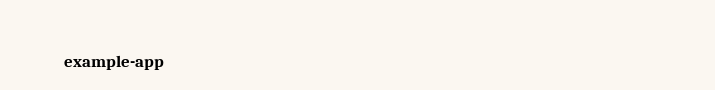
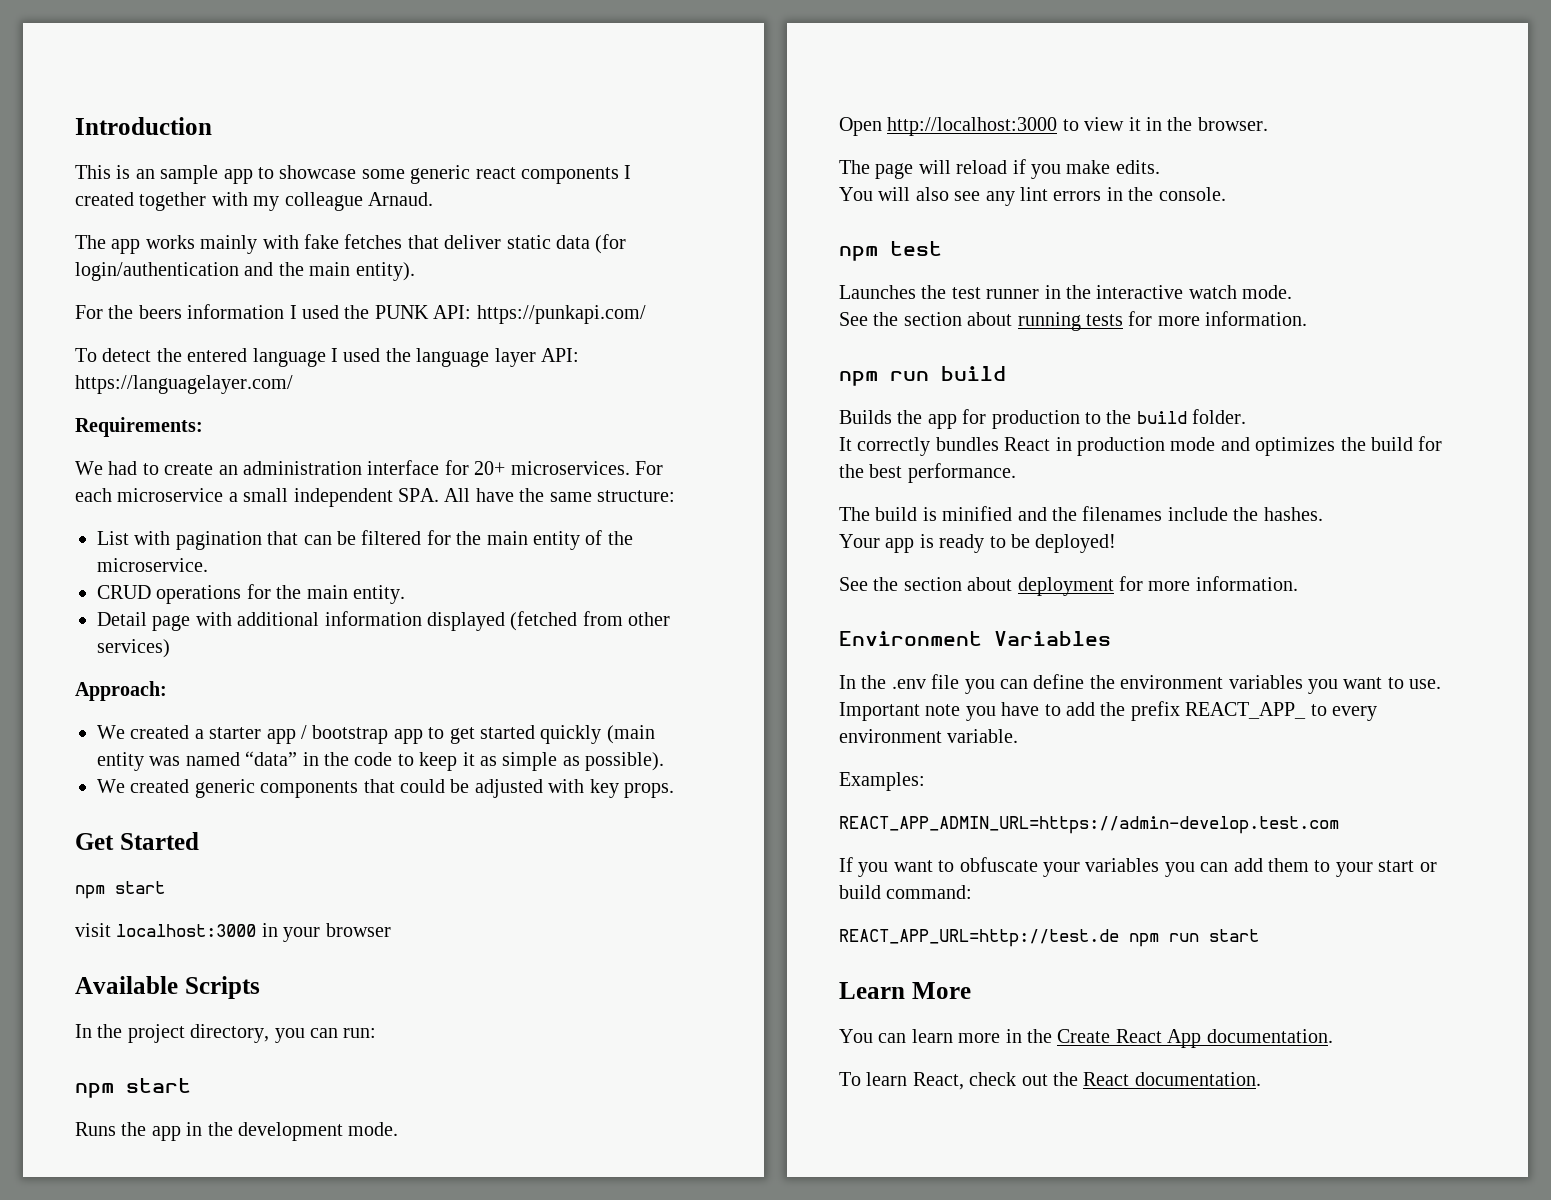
- example-app
+ Introduction
+ This is an sample app to showcase some generic react components I created together with my colleague Arnaud.
+ The app works mainly with fake fetches that deliver static data (for login/authentication and the main entity).
+ For the beers information I used the PUNK API: https://punkapi.com/
+ To detect the entered language I used the language layer API: https://languagelayer.com/
+ Requirements:
+ We had to create an administration interface for 20+ microservices. For each microservice a small independent SPA. All have the same structure:
+ List with pagination that can be filtered for the main entity of the microservice.
+ CRUD operations for the main entity.
+ Detail page with additional information displayed (fetched from other services)
+ Approach:
+ We created a starter app / bootstrap app to get started quickly (main entity was named “data” in the code to keep it as simple as possible).
+ We created generic components that could be adjusted with key props.
+ Get Started
+ npm start
+ visit localhost:3000 in your browser
+ Available Scripts
+ In the project directory, you can run:
+ npm start
+ Runs the app in the development mode.
+ Open http://localhost:3000 to view it in the browser.
+ The page will reload if you make edits.
+ You will also see any lint errors in the console.
+ npm test
+ Launches the test runner in the interactive watch mode.
+ See the section about running tests for more information.
+ npm run build
+ Builds the app for production to the build folder.
+ It correctly bundles React in production mode and optimizes the build for the best performance.
+ The build is minified and the filenames include the hashes.
+ Your app is ready to be deployed!
+ See the section about deployment for more information.
+ Environment Variables
+ In the .env file you can define the environment variables you want to use. Important note you have to add the prefix REACT_APP_ to every environment variable.
+ Examples:
+ REACT_APP_ADMIN_URL=https://admin-develop.test.com
+ If you want to obfuscate your variables you can add them to your start or build command:
+ REACT_APP_URL=http://test.de npm run start
+ Learn More
+ You can learn more in the Create React App documentation.
+ To learn React, check out the React documentation.

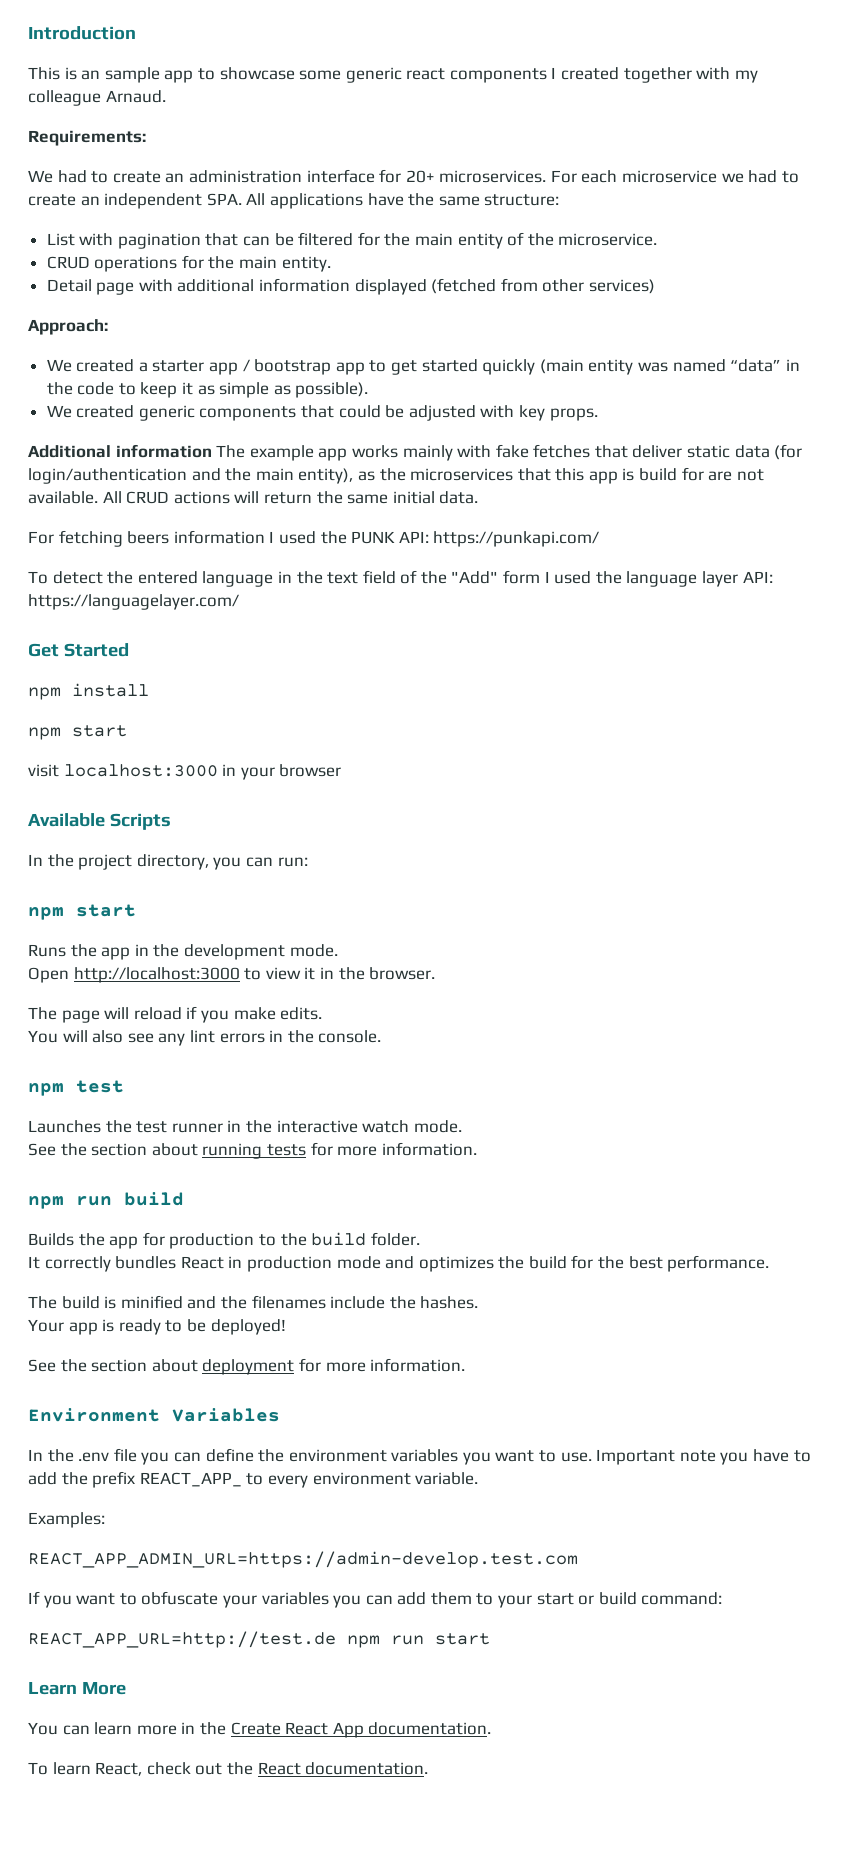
- The app works mainly with fake fetches that deliver static data (for login/authentication and the main entity).
- For the beers information I used the PUNK API: https://punkapi.com/
- To detect the entered language I used the language layer API: https://languagelayer.com/
- For each microservice a small independent SPA. All have the same structure:
+ For each microservice we had to create an independent SPA. All applications have the same structure:
+ Additional information The example app works mainly with fake fetches that deliver static data (for login/authentication and the main entity), as the microservices that this app is build for are not available. All CRUD actions will return the same initial data.
+ For fetching beers information I used the PUNK API: https://punkapi.com/
+ To detect the entered language in the text field of the "Add" form I used the language layer API: https://languagelayer.com/
+ npm install

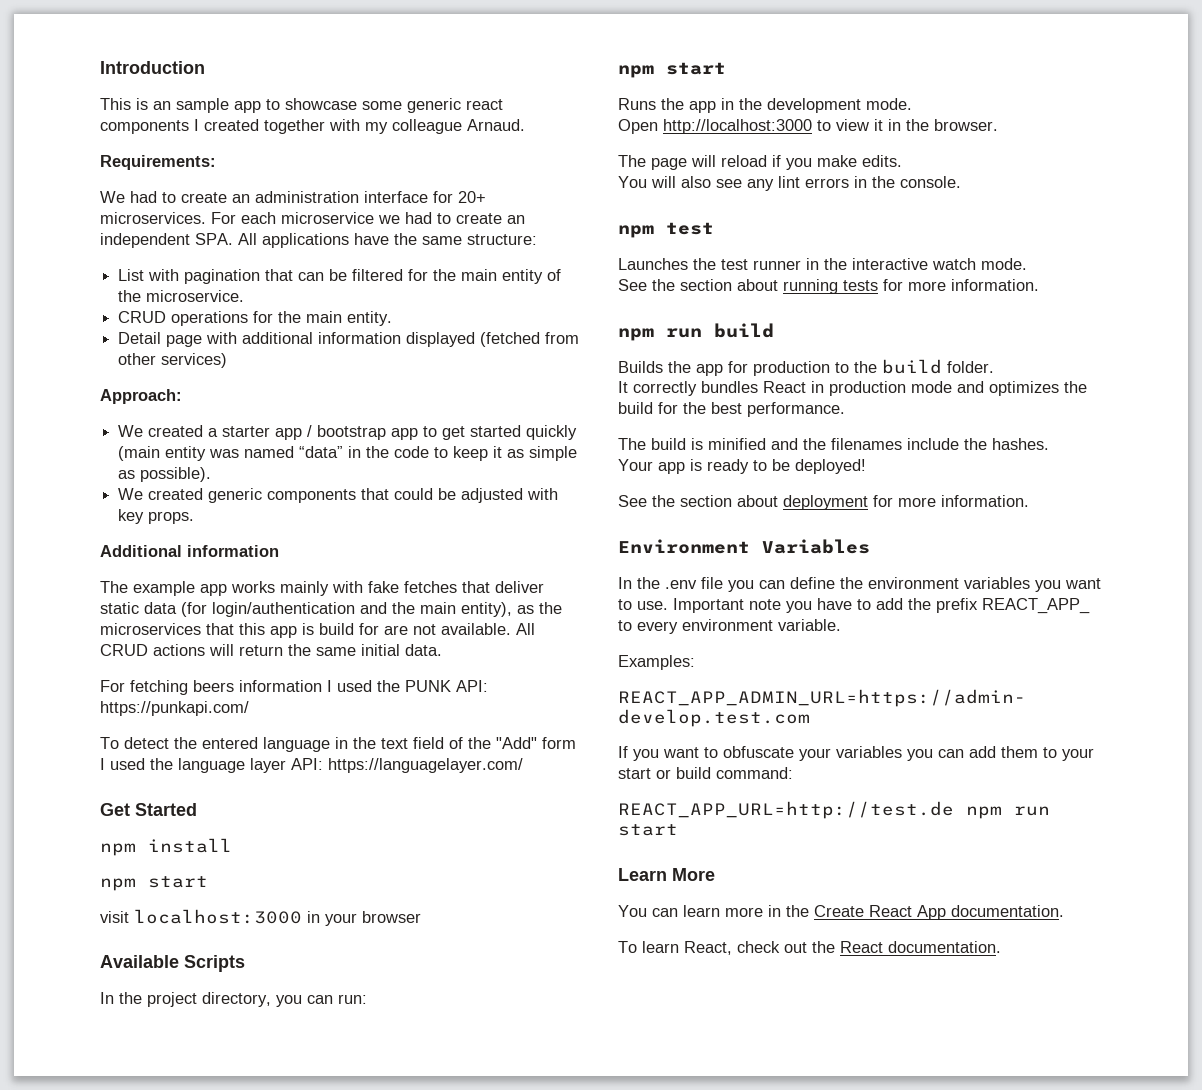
- Additional information The example app works mainly with fake fetches that deliver static data (for login/authentication and the main entity), as the microservices that this app is build for are not available.
+ Additional information
+ The example app works mainly with fake fetches that deliver static data (for login/authentication and the main entity), as the microservices that this app is build for are not available.

